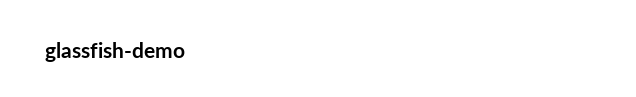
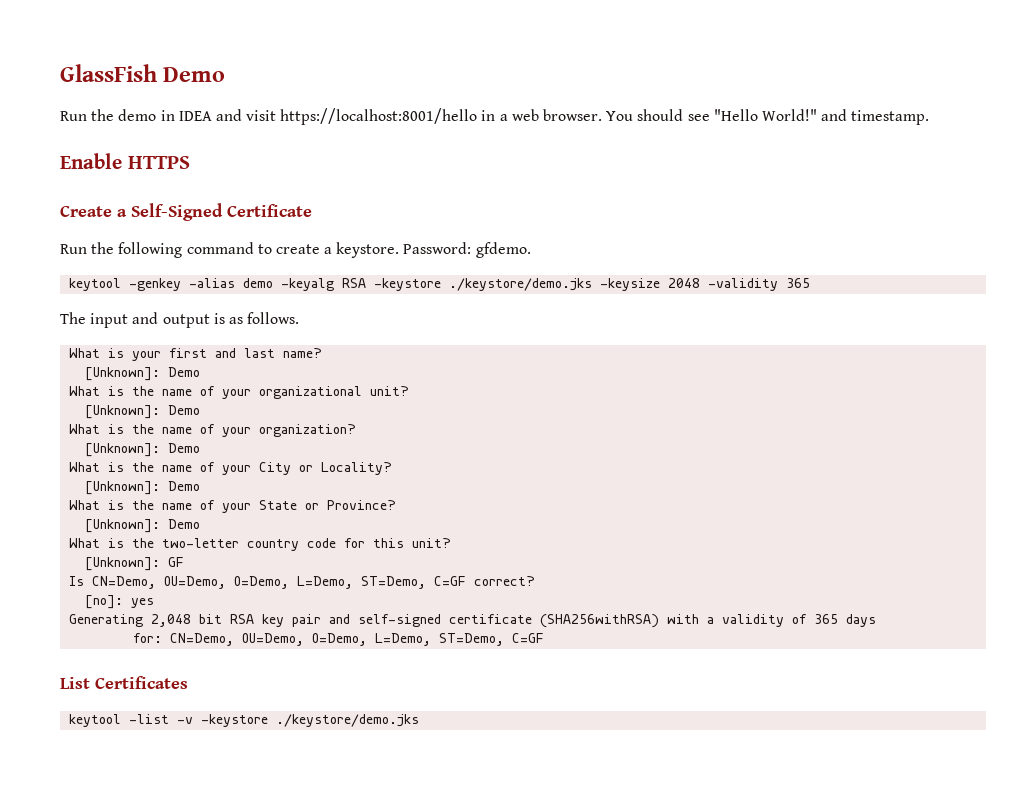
- glassfish-demo
+ GlassFish Demo
+ Run the demo in IDEA and visit https://localhost:8001/hello in a web browser. You should see "Hello World!" and timestamp.
+ Enable HTTPS
+ Create a Self-Signed Certificate
+ Run the following command to create a keystore. Password: gfdemo.
+ keytool -genkey -alias demo -keyalg RSA -keystore ./keystore/demo.jks -keysize 2048 -validity 365
+ The input and output is as follows.
+ What is your first and last name?
+ [Unknown]: Demo
+ What is the name of your organizational unit?
+ [Unknown]: Demo
+ What is the name of your organization?
+ [Unknown]: Demo
+ What is the name of your City or Locality?
+ [Unknown]: Demo
+ What is the name of your State or Province?
+ [Unknown]: Demo
+ What is the two-letter country code for this unit?
+ [Unknown]: GF
+ Is CN=Demo, OU=Demo, O=Demo, L=Demo, ST=Demo, C=GF correct?
+ [no]: yes
+ Generating 2,048 bit RSA key pair and self-signed certificate (SHA256withRSA) with a validity of 365 days
+ for: CN=Demo, OU=Demo, O=Demo, L=Demo, ST=Demo, C=GF
+ List Certificates
+ keytool -list -v -keystore ./keystore/demo.jks

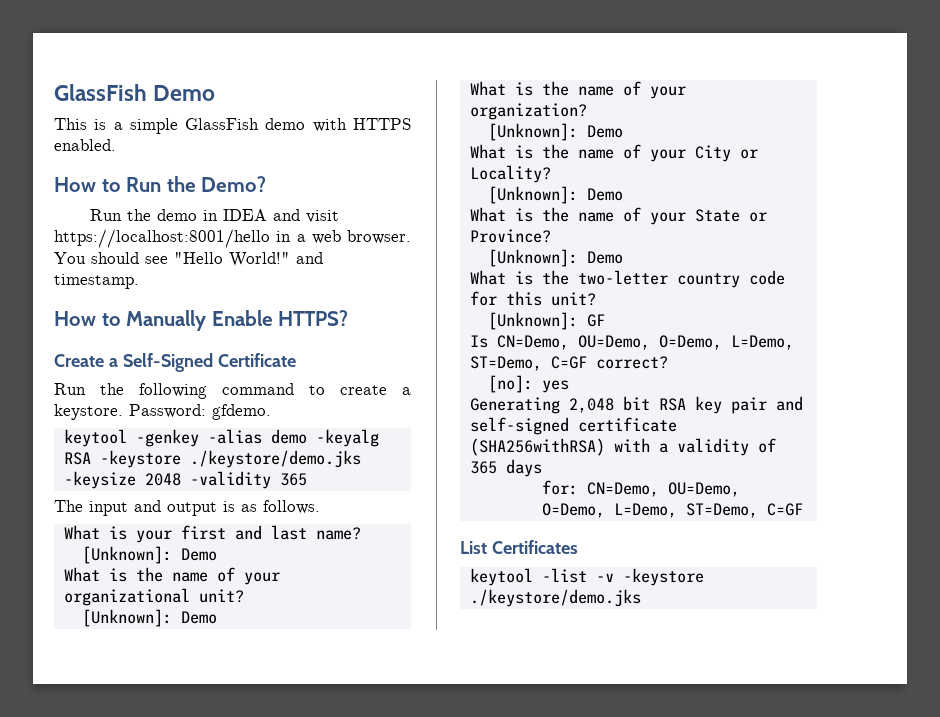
+ This is a simple GlassFish demo with HTTPS enabled.
+ How to Run the Demo?
- Enable HTTPS
+ How to Manually Enable HTTPS?

